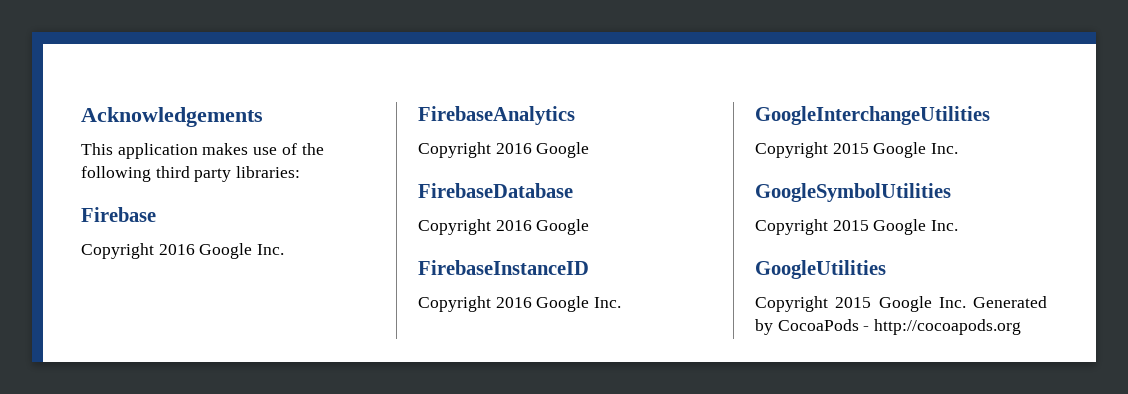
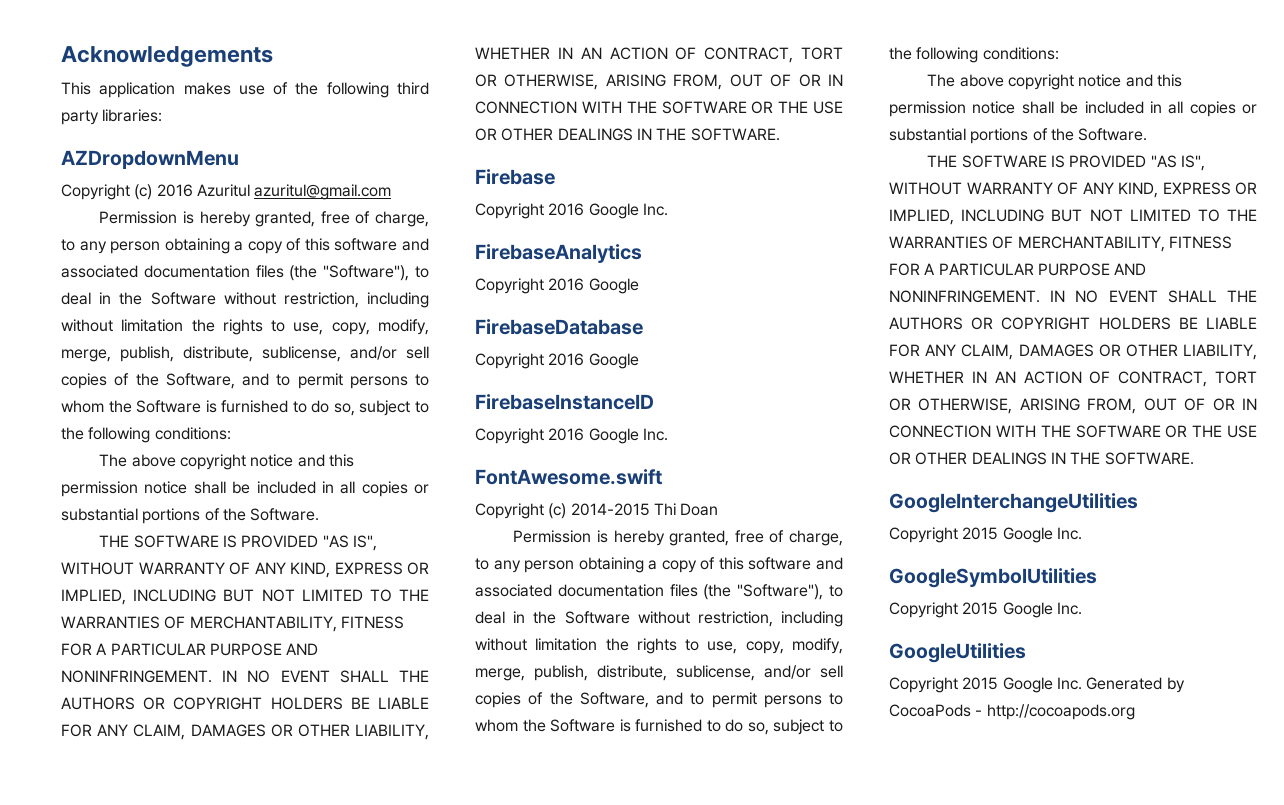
+ AZDropdownMenu
+ Copyright (c) 2016 Azuritul azuritul@gmail.com
+ Permission is hereby granted, free of charge, to any person obtaining a copy of this software and associated documentation files (the "Software"), to deal in the Software without restriction, including without limitation the rights to use, copy, modify, merge, publish, distribute, sublicense, and/or sell copies of the Software, and to permit persons to whom the Software is furnished to do so, subject to the following conditions:
+ The above copyright notice and this permission notice shall be included in all copies or substantial portions of the Software.
+ THE SOFTWARE IS PROVIDED "AS IS", WITHOUT WARRANTY OF ANY KIND, EXPRESS OR IMPLIED, INCLUDING BUT NOT LIMITED TO THE WARRANTIES OF MERCHANTABILITY, FITNESS FOR A PARTICULAR PURPOSE AND NONINFRINGEMENT. IN NO EVENT SHALL THE AUTHORS OR COPYRIGHT HOLDERS BE LIABLE FOR ANY CLAIM, DAMAGES OR OTHER LIABILITY, WHETHER IN AN ACTION OF CONTRACT, TORT OR OTHERWISE, ARISING FROM, OUT OF OR IN CONNECTION WITH THE SOFTWARE OR THE USE OR OTHER DEALINGS IN THE SOFTWARE.
+ FontAwesome.swift
+ Copyright (c) 2014-2015 Thi Doan
+ Permission is hereby granted, free of charge, to any person obtaining a copy of this software and associated documentation files (the "Software"), to deal in the Software without restriction, including without limitation the rights to use, copy, modify, merge, publish, distribute, sublicense, and/or sell copies of the Software, and to permit persons to whom the Software is furnished to do so, subject to the following conditions:
+ The above copyright notice and this permission notice shall be included in all copies or substantial portions of the Software.
+ THE SOFTWARE IS PROVIDED "AS IS", WITHOUT WARRANTY OF ANY KIND, EXPRESS OR IMPLIED, INCLUDING BUT NOT LIMITED TO THE WARRANTIES OF MERCHANTABILITY, FITNESS FOR A PARTICULAR PURPOSE AND NONINFRINGEMENT. IN NO EVENT SHALL THE AUTHORS OR COPYRIGHT HOLDERS BE LIABLE FOR ANY CLAIM, DAMAGES OR OTHER LIABILITY, WHETHER IN AN ACTION OF CONTRACT, TORT OR OTHERWISE, ARISING FROM, OUT OF OR IN CONNECTION WITH THE SOFTWARE OR THE USE OR OTHER DEALINGS IN THE SOFTWARE.

